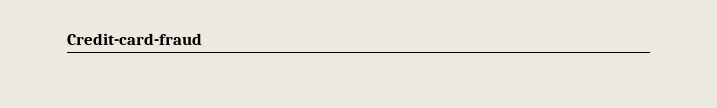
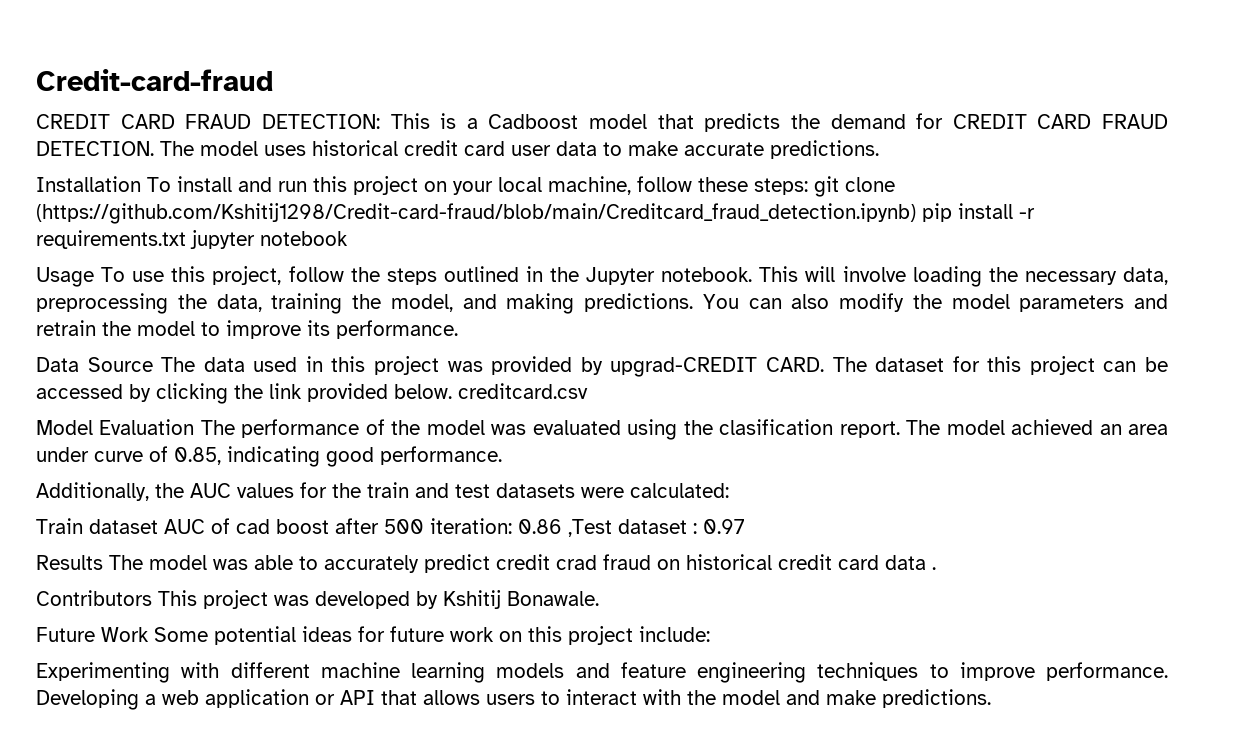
+ CREDIT CARD FRAUD DETECTION: This is a Cadboost model that predicts the demand for CREDIT CARD FRAUD DETECTION. The model uses historical credit card user data to make accurate predictions.
+ Installation To install and run this project on your local machine, follow these steps: git clone (https://github.com/Kshitij1298/Credit-card-fraud/blob/main/Creditcard_fraud_detection.ipynb) pip install -r requirements.txt jupyter notebook
+ Usage To use this project, follow the steps outlined in the Jupyter notebook. This will involve loading the necessary data, preprocessing the data, training the model, and making predictions. You can also modify the model parameters and retrain the model to improve its performance.
+ Data Source The data used in this project was provided by upgrad-CREDIT CARD. The dataset for this project can be accessed by clicking the link provided below. creditcard.csv
+ Model Evaluation The performance of the model was evaluated using the clasification report. The model achieved an area under curve of 0.85, indicating good performance.
+ Additionally, the AUC values for the train and test datasets were calculated:
+ Train dataset AUC of cad boost after 500 iteration: 0.86 ,Test dataset : 0.97
+ Results The model was able to accurately predict credit crad fraud on historical credit card data .
+ Contributors This project was developed by Kshitij Bonawale.
+ Future Work Some potential ideas for future work on this project include:
+ Experimenting with different machine learning models and feature engineering techniques to improve performance. Developing a web application or API that allows users to interact with the model and make predictions.

